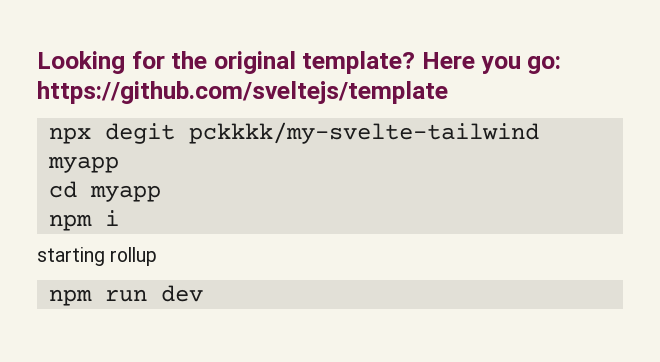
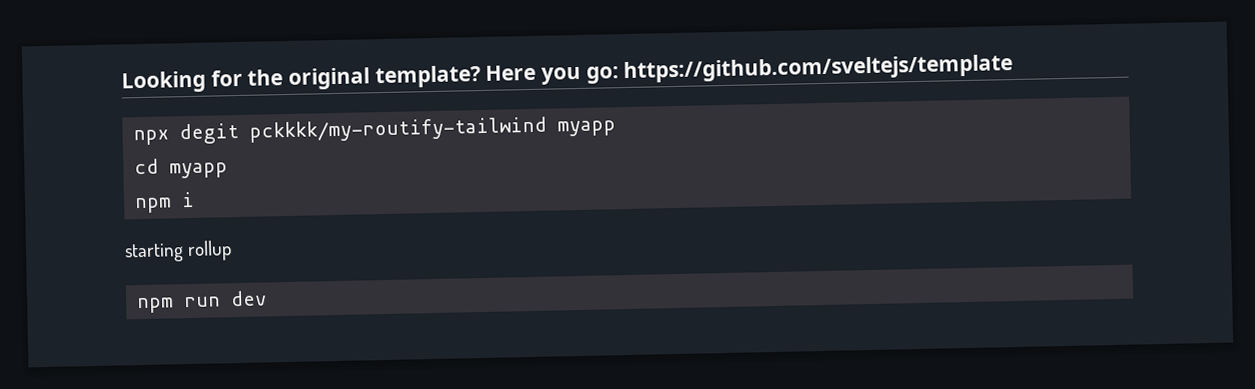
- npx degit pckkkk/my-svelte-tailwind myapp
+ npx degit pckkkk/my-routify-tailwind myapp

